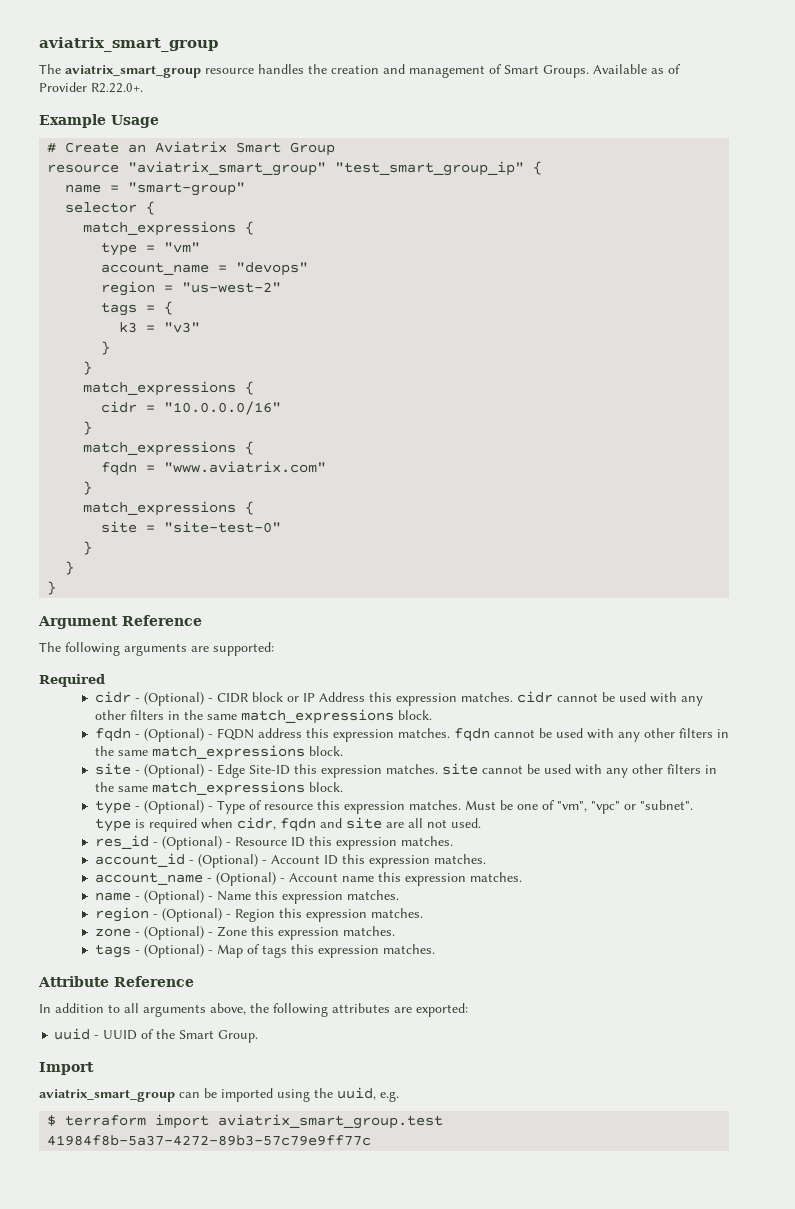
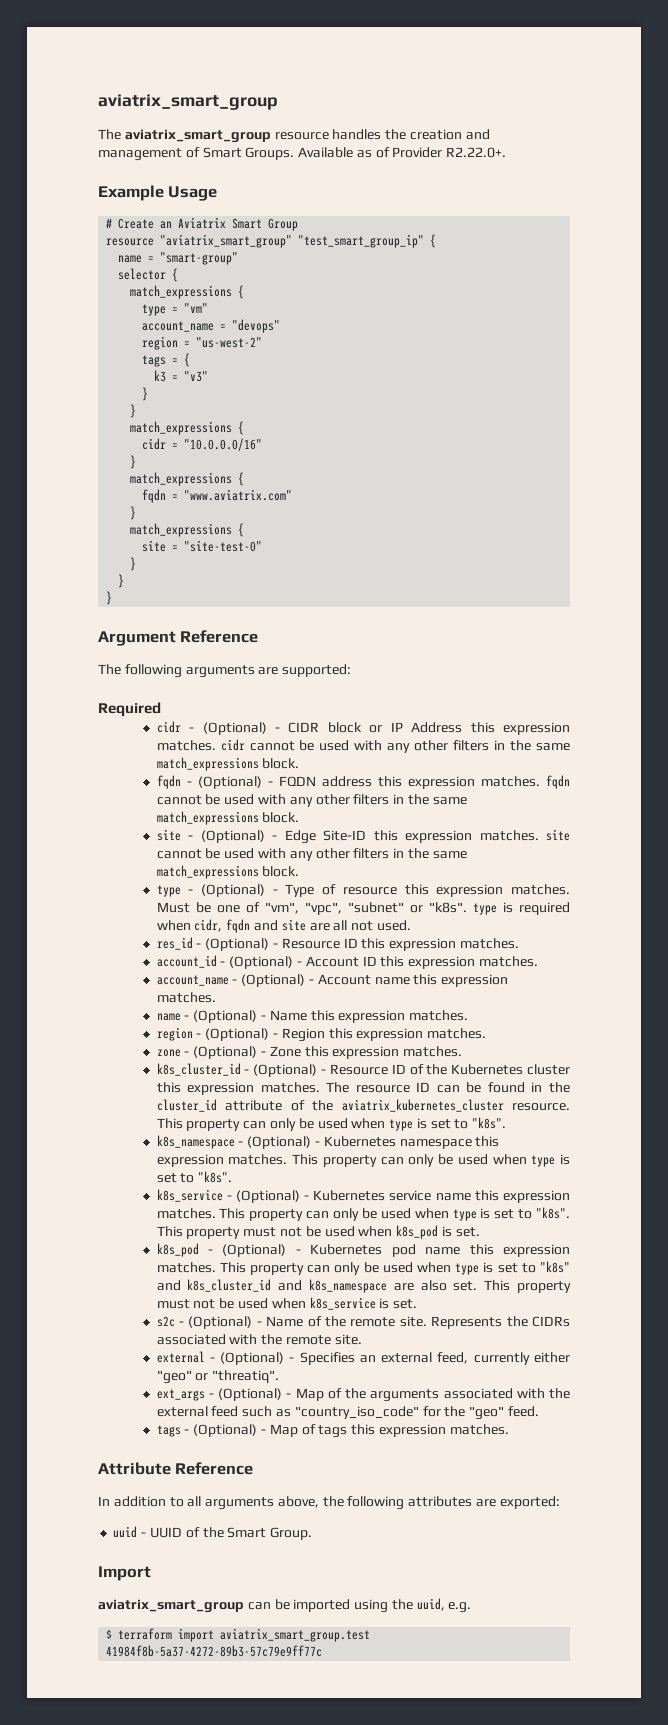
- Must be one of "vm", "vpc" or "subnet". type is required when cidr, fqdn and site are all not used.
+ Must be one of "vm", "vpc", "subnet" or "k8s". type is required when cidr, fqdn and site are all not used.
+ k8s_cluster_id - (Optional) - Resource ID of the Kubernetes cluster this expression matches. The resource ID can be found in the cluster_id attribute of the aviatrix_kubernetes_cluster resource. This property can only be used when type is set to "k8s".
+ k8s_namespace - (Optional) - Kubernetes namespace this expression matches. This property can only be used when type is set to "k8s".
+ k8s_service - (Optional) - Kubernetes service name this expression matches. This property can only be used when type is set to "k8s". This property must not be used when k8s_pod is set.
+ k8s_pod - (Optional) - Kubernetes pod name this expression matches. This property can only be used when type is set to "k8s" and k8s_cluster_id and k8s_namespace are also set. This property must not be used when k8s_service is set.
+ s2c - (Optional) - Name of the remote site. Represents the CIDRs associated with the remote site.
+ external - (Optional) - Specifies an external feed, currently either "geo" or "threatiq".
+ ext_args - (Optional) - Map of the arguments associated with the external feed such as "country_iso_code" for the "geo" feed.

